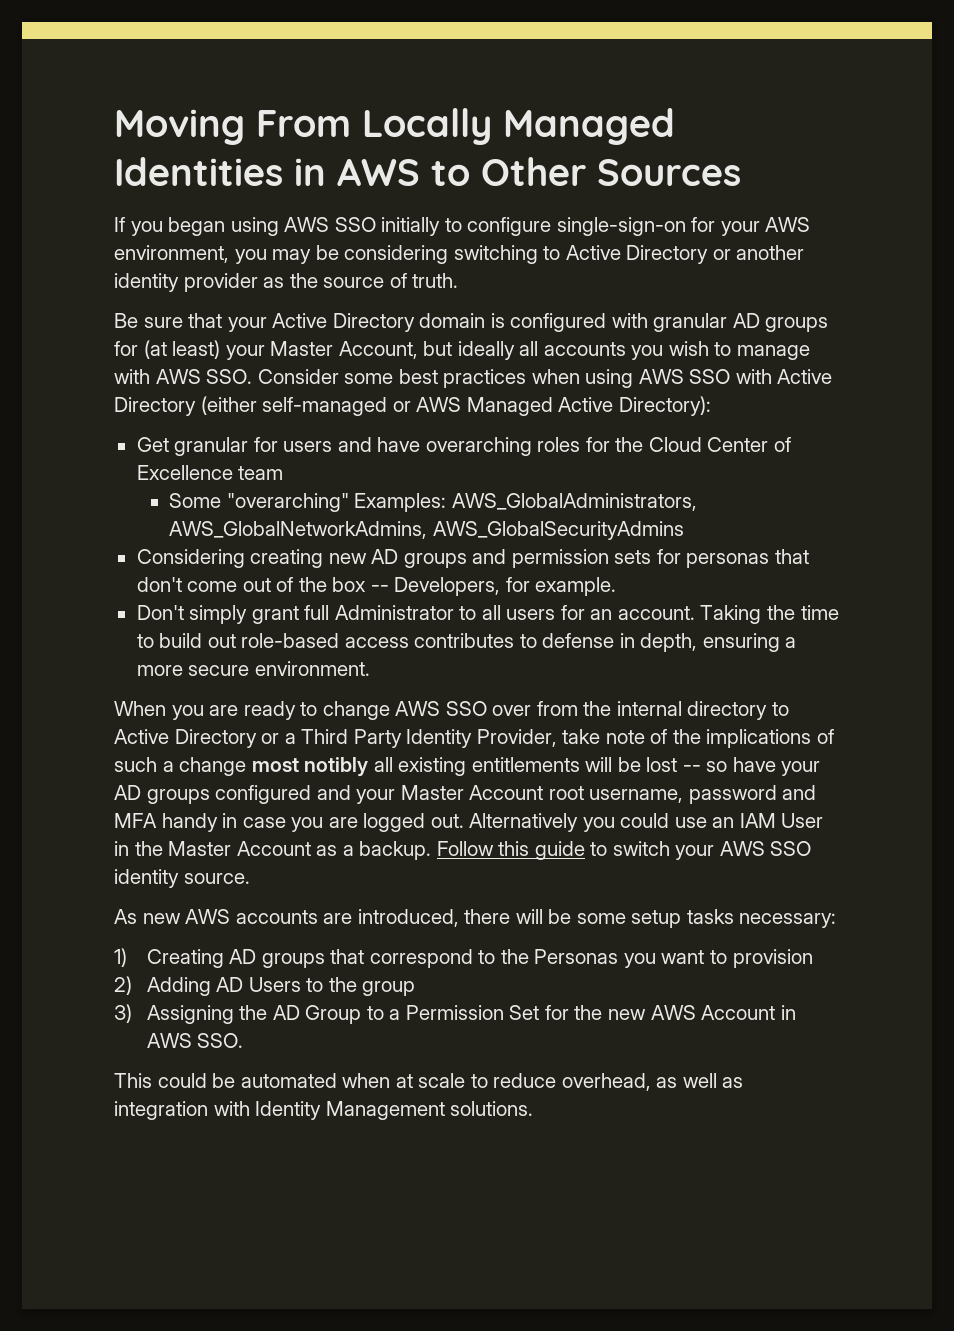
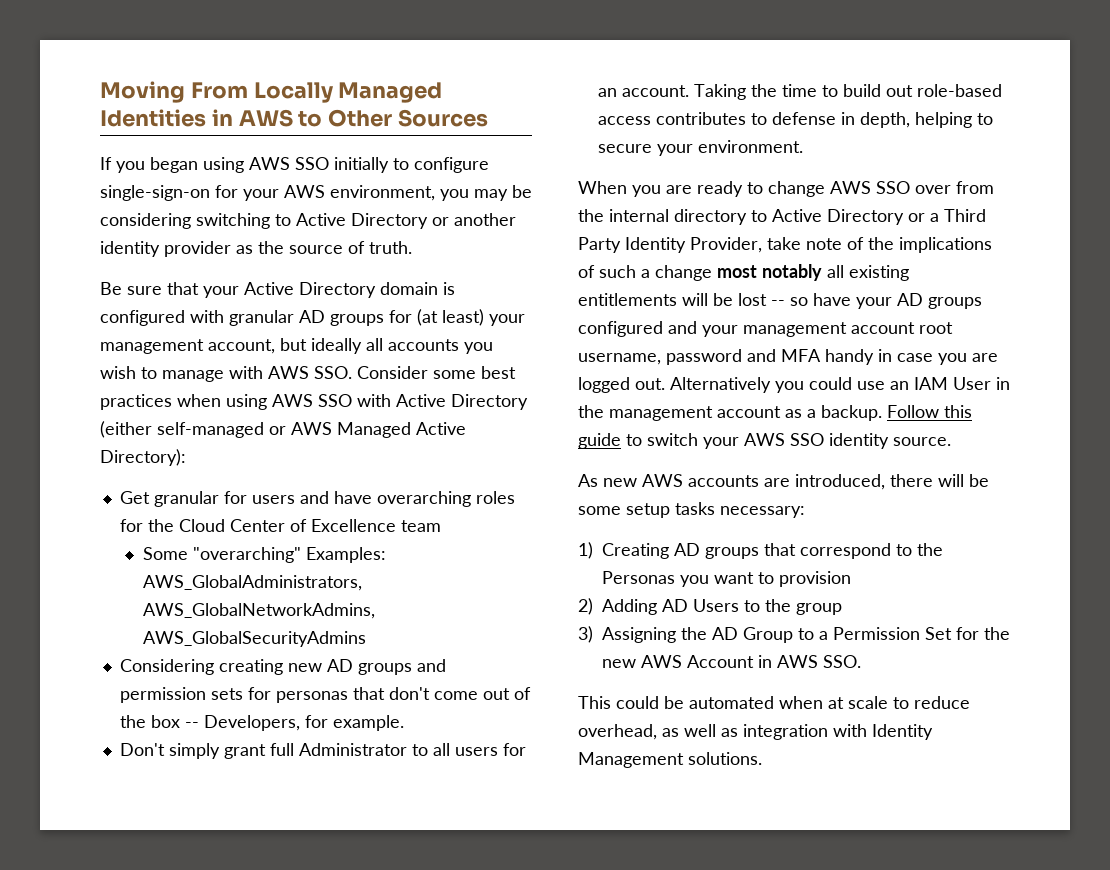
- Be sure that your Active Directory domain is configured with granular AD groups for (at least) your Master Account, but ideally all accounts you wish to manage with AWS SSO. Consider some best practices when using AWS SSO with Active Directory (either self-managed or AWS Managed Active Directory):
+ Be sure that your Active Directory domain is configured with granular AD groups for (at least) your management account, but ideally all accounts you wish to manage with AWS SSO. Consider some best practices when using AWS SSO with Active Directory (either self-managed or AWS Managed Active Directory):
- Taking the time to build out role-based access contributes to defense in depth, ensuring a more secure environment.
+ Taking the time to build out role-based access contributes to defense in depth, helping to secure your environment.
- When you are ready to change AWS SSO over from the internal directory to Active Directory or a Third Party Identity Provider, take note of the implications of such a change most notibly all existing entitlements will be lost -- so have your AD groups configured and your Master Account root username, password and MFA handy in case you are logged out.
+ When you are ready to change AWS SSO over from the internal directory to Active Directory or a Third Party Identity Provider, take note of the implications of such a change most notably all existing entitlements will be lost -- so have your AD groups configured and your management account root username, password and MFA handy in case you are logged out.
- Alternatively you could use an IAM User in the Master Account as a backup.
+ Alternatively you could use an IAM User in the management account as a backup.

